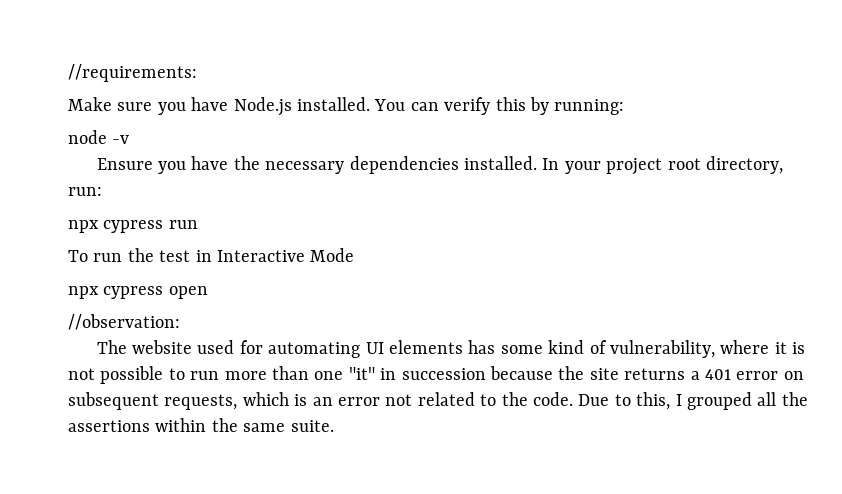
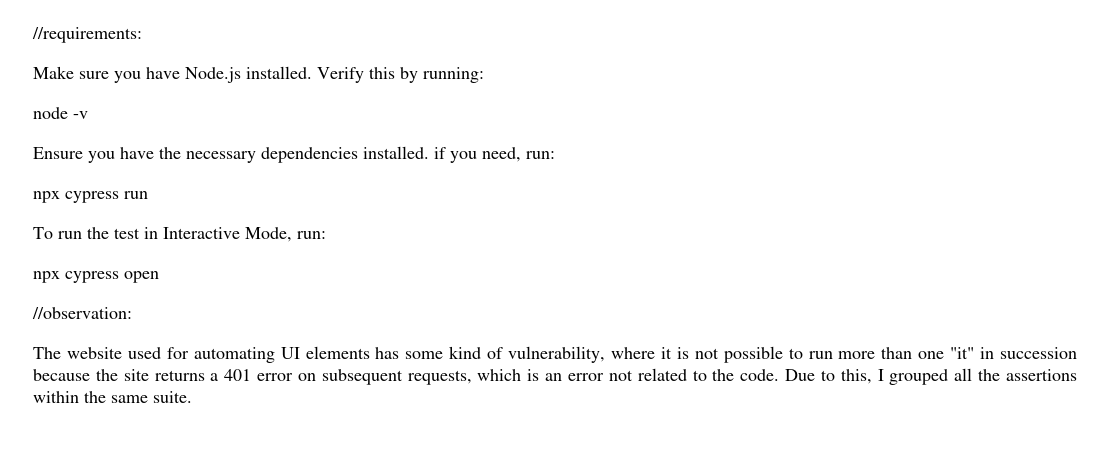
- You can verify this by running:
+ Verify this by running:
- Ensure you have the necessary dependencies installed. In your project root directory, run:
+ Ensure you have the necessary dependencies installed. if you need, run:
- To run the test in Interactive Mode
+ To run the test in Interactive Mode, run:

